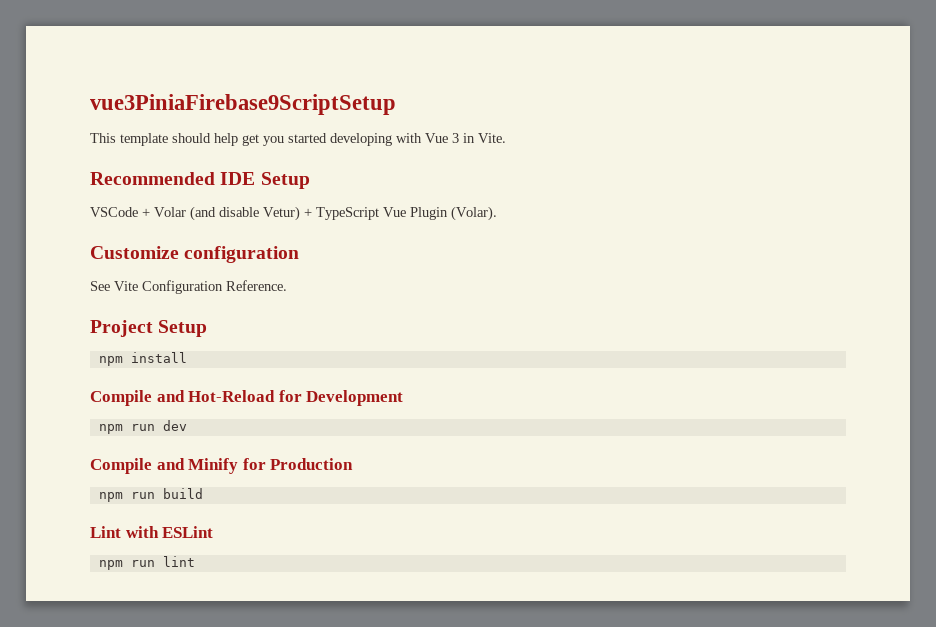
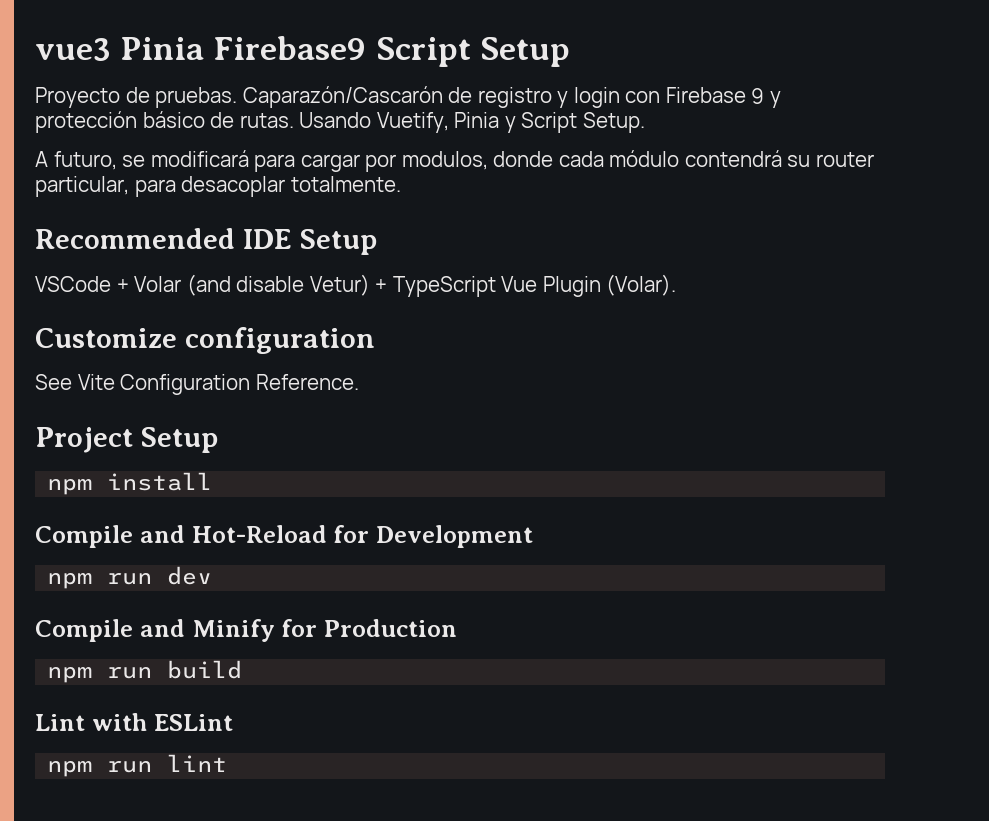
- vue3PiniaFirebase9ScriptSetup
- This template should help get you started developing with Vue 3 in Vite.
+ vue3 Pinia Firebase9 Script Setup
+ Proyecto de pruebas. Caparazón/Cascarón de registro y login con Firebase 9 y protección básico de rutas. Usando Vuetify, Pinia y Script Setup.
+ A futuro, se modificará para cargar por modulos, donde cada módulo contendrá su router particular, para desacoplar totalmente.

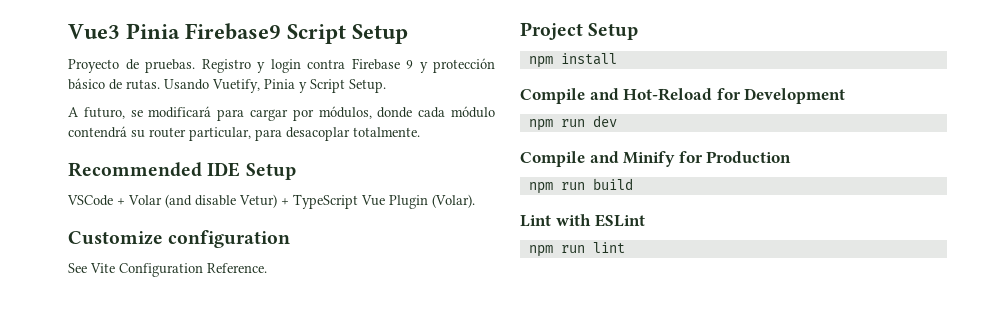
- vue3 Pinia Firebase9 Script Setup
+ Vue3 Pinia Firebase9 Script Setup
- Caparazón/Cascarón de registro y login con Firebase 9 y protección básico de rutas.
+ Registro y login contra Firebase 9 y protección básico de rutas.
- A futuro, se modificará para cargar por modulos, donde cada módulo contendrá su router particular, para desacoplar totalmente.
+ A futuro, se modificará para cargar por módulos, donde cada módulo contendrá su router particular, para desacoplar totalmente.

